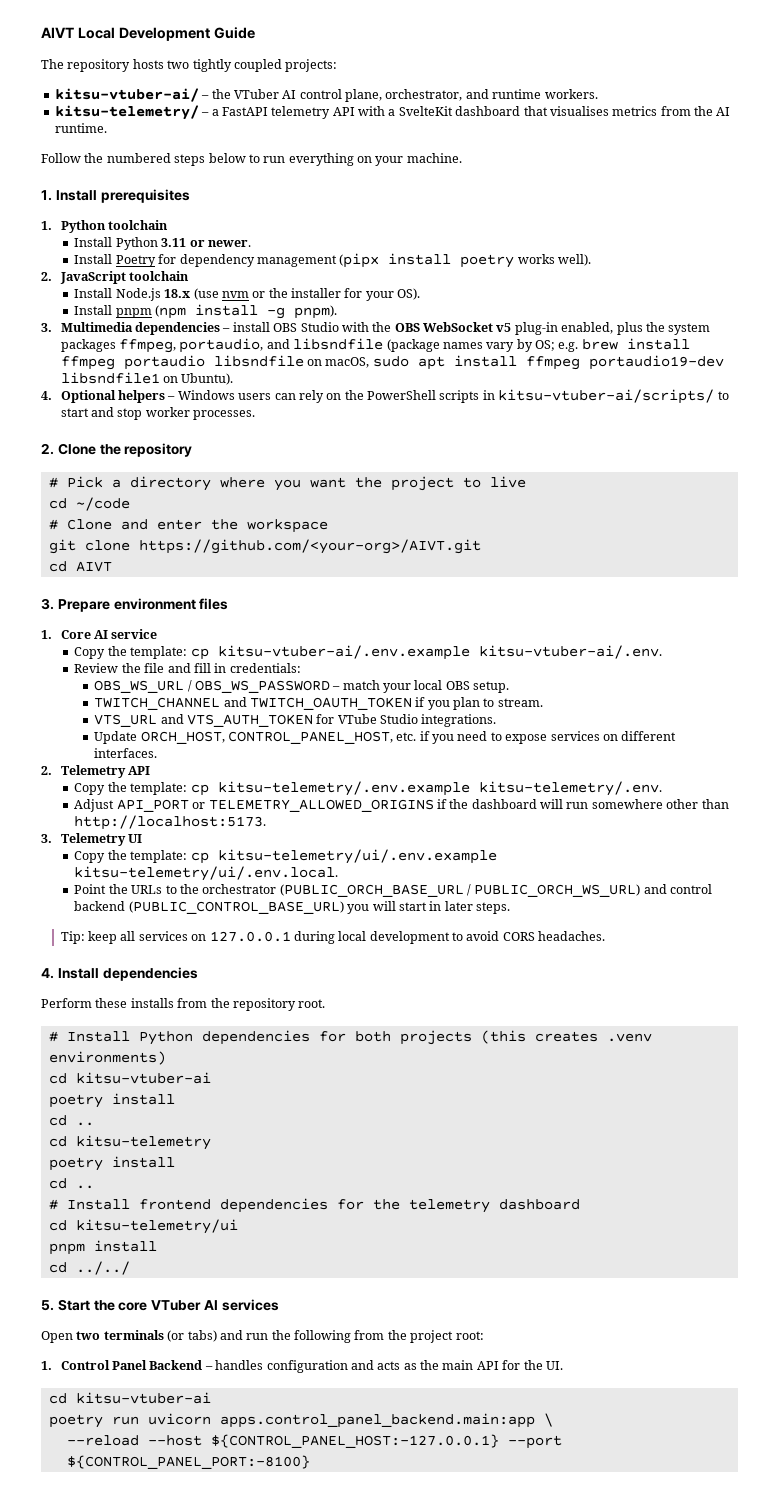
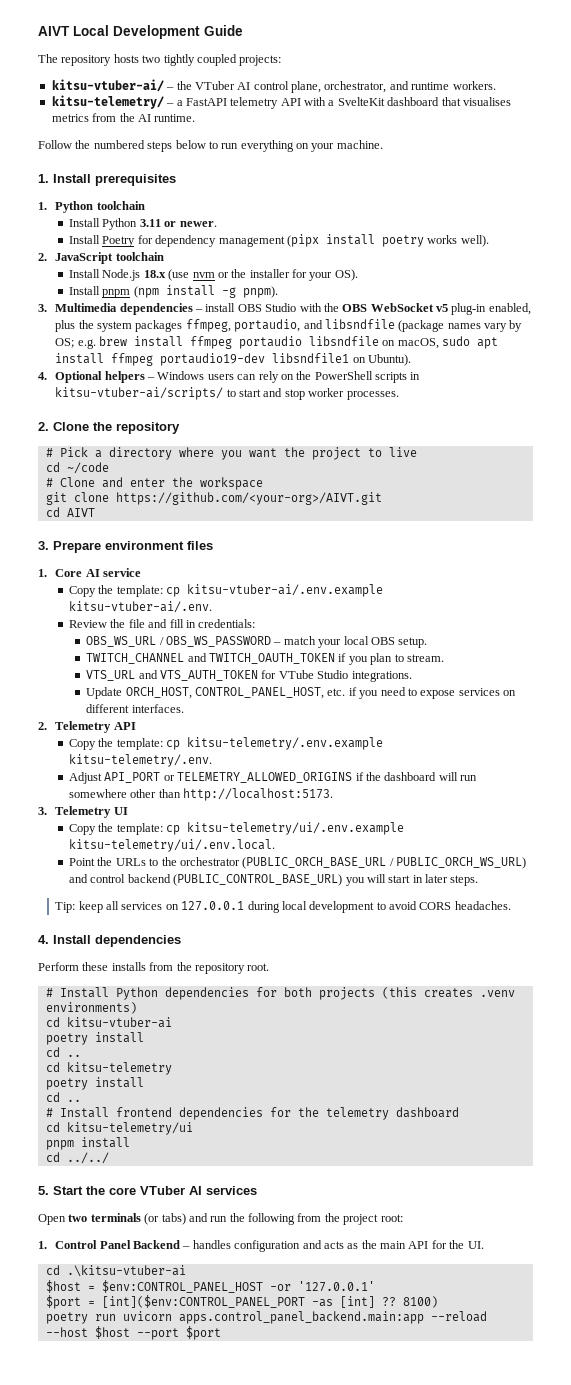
  1. Control Panel Backend – handles configuration and acts as the main API for the UI.
- cd kitsu-vtuber-ai
+ cd .\kitsu-vtuber-ai
+ $host = $env:CONTROL_PANEL_HOST -or '127.0.0.1'
+ $port = [int]($env:CONTROL_PANEL_PORT -as [int] ?? 8100)
- poetry run uvicorn apps.control_panel_backend.main:app \
- --reload --host ${CONTROL_PANEL_HOST:-127.0.0.1} --port ${CONTROL_PANEL_PORT:-8100}
+ poetry run uvicorn apps.control_panel_backend.main:app --reload --host $host --port $port

